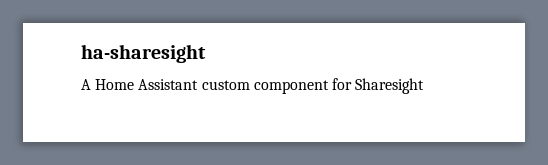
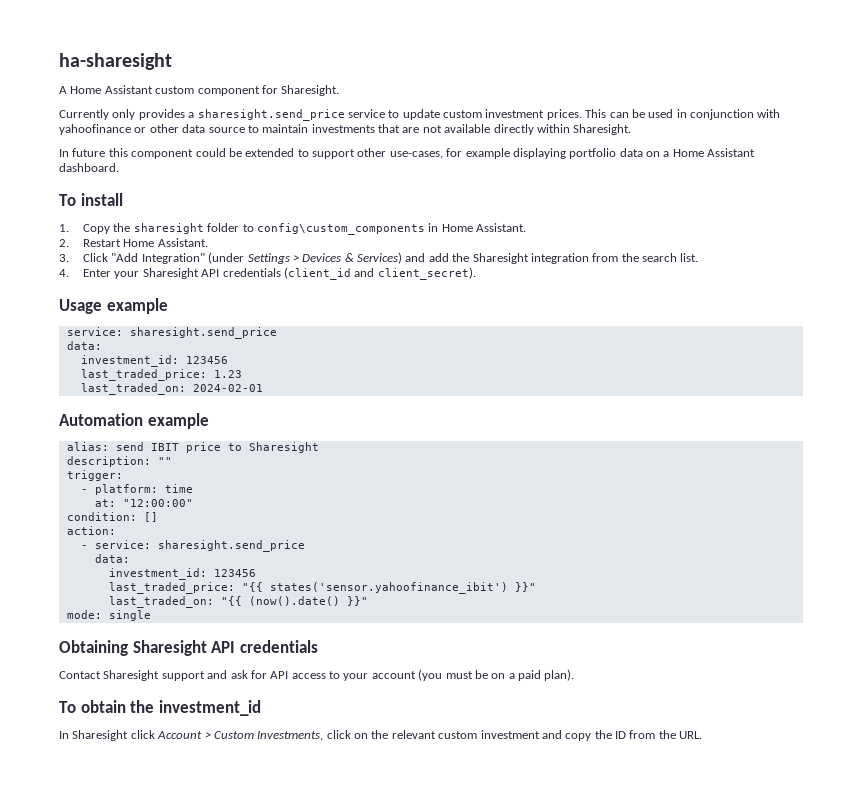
- A Home Assistant custom component for Sharesight
+ A Home Assistant custom component for Sharesight.
+ Currently only provides a sharesight.send_price service to update custom investment prices. This can be used in conjunction with yahoofinance or other data source to maintain investments that are not available directly within Sharesight.
+ In future this component could be extended to support other use-cases, for example displaying portfolio data on a Home Assistant dashboard.
+ To install
+ 1. Copy the sharesight folder to config\custom_components in Home Assistant.
+ 2. Restart Home Assistant.
+ 3. Click "Add Integration" (under Settings > Devices & Services) and add the Sharesight integration from the search list.
+ 4. Enter your Sharesight API credentials (client_id and client_secret).
+ Usage example
+ service: sharesight.send_price
+ data:
+ investment_id: 123456
+ last_traded_price: 1.23
+ last_traded_on: 2024-02-01
+ Automation example
+ alias: send IBIT price to Sharesight
+ description: ""
+ trigger:
+ - platform: time
+ at: "12:00:00"
+ condition: []
+ action:
+ - service: sharesight.send_price
+ data:
+ investment_id: 123456
+ last_traded_price: "{{ states('sensor.yahoofinance_ibit') }}"
+ last_traded_on: "{{ (now().date() }}"
+ mode: single
+ Obtaining Sharesight API credentials
+ Contact Sharesight support and ask for API access to your account (you must be on a paid plan).
+ To obtain the investment_id
+ In Sharesight click Account > Custom Investments, click on the relevant custom investment and copy the ID from the URL.

